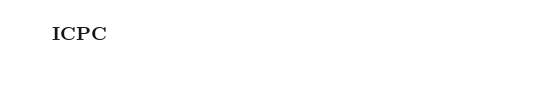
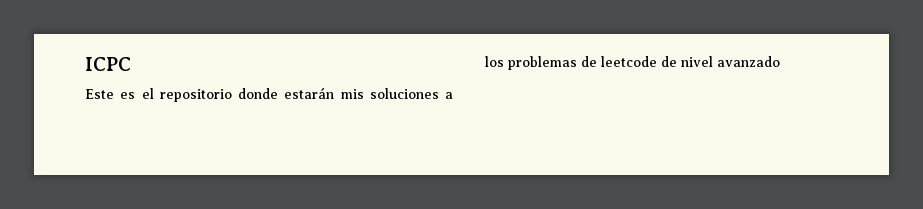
+ Este es el repositorio donde estarán mis soluciones a los problemas de leetcode de nivel avanzado

